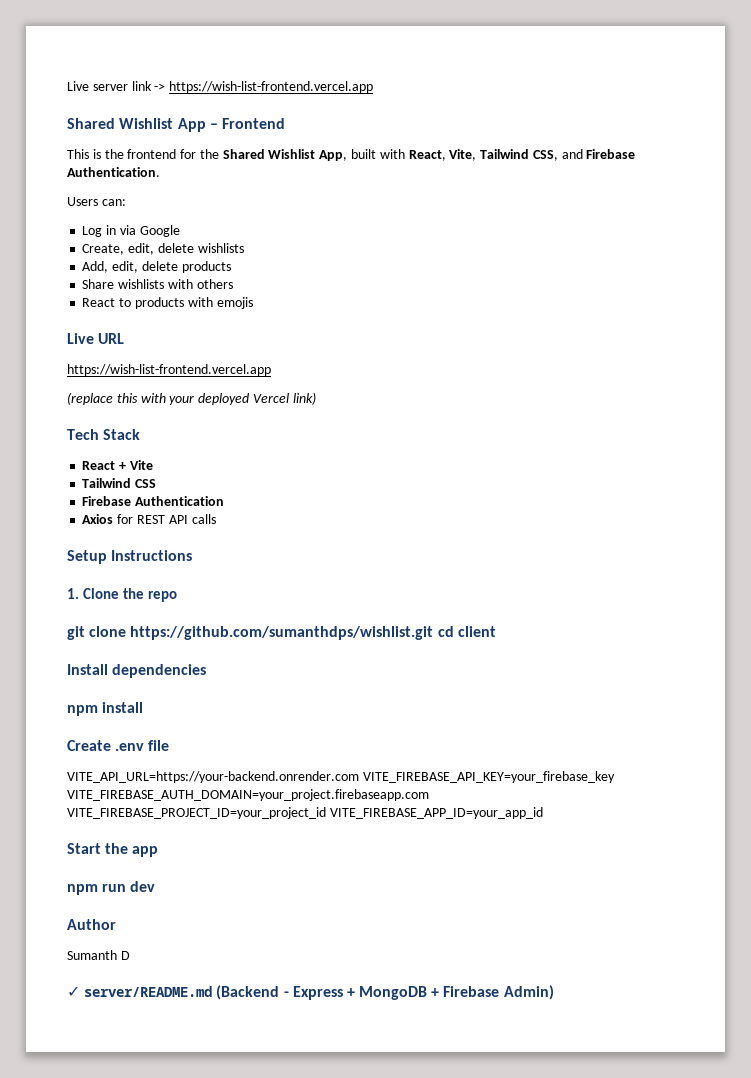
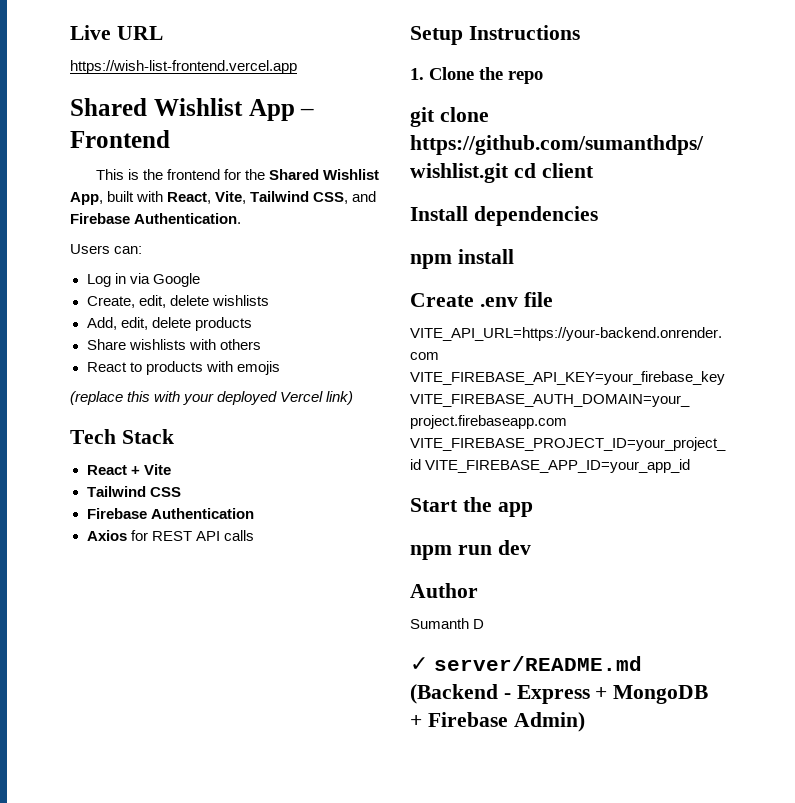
- Live server link -> https://wish-list-frontend.vercel.app
+ Live URL
+ https://wish-list-frontend.vercel.app
- Live URL
- https://wish-list-frontend.vercel.app

